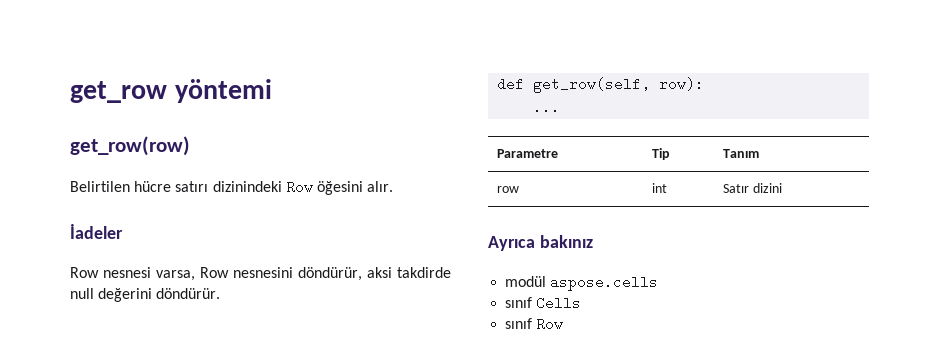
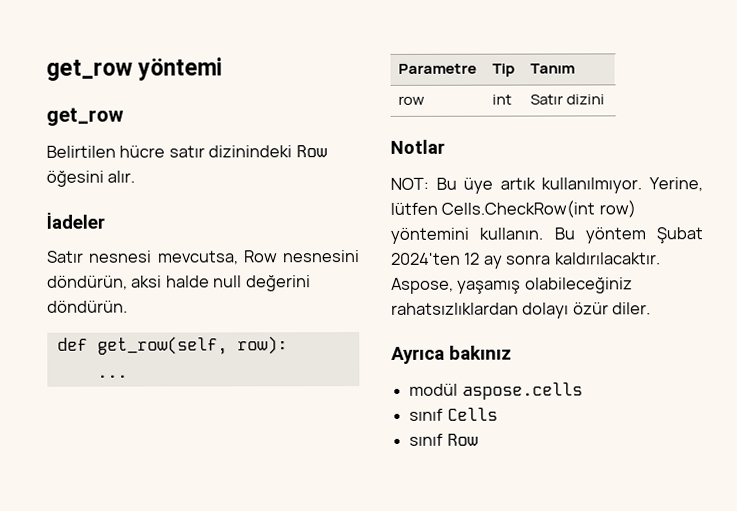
  get_row yöntemi
- get_row(row)
+ get_row
- Belirtilen hücre satırı dizinindeki Row öğesini alır.
+ Belirtilen hücre satır dizinindeki Row öğesini alır.
- Row nesnesi varsa, Row nesnesini döndürür, aksi takdirde null değerini döndürür.
+ Satır nesnesi mevcutsa, Row nesnesini döndürün, aksi halde null değerini döndürün.
+ Notlar
+ NOT: Bu üye artık kullanılmıyor. Yerine, lütfen Cells.CheckRow(int row) yöntemini kullanın. Bu yöntem Şubat 2024'ten 12 ay sonra kaldırılacaktır. Aspose, yaşamış olabileceğiniz rahatsızlıklardan dolayı özür diler.

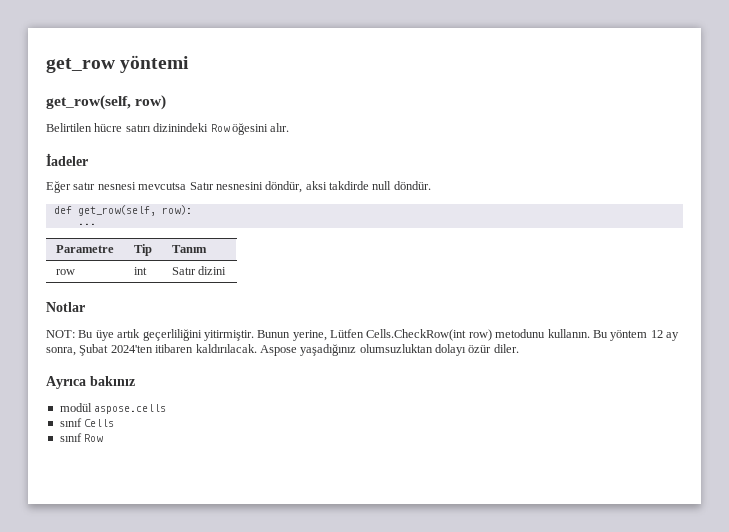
  get_row yöntemi
- get_row
+ get_row(self, row)
- Belirtilen hücre satır dizinindeki Row öğesini alır.
+ Belirtilen hücre satırı dizinindeki Row öğesini alır.
- Satır nesnesi mevcutsa, Row nesnesini döndürün, aksi halde null değerini döndürün.
+ Eğer satır nesnesi mevcutsa Satır nesnesini döndür, aksi takdirde null döndür.
- NOT: Bu üye artık kullanılmıyor. Yerine, lütfen Cells.CheckRow(int row) yöntemini kullanın.
+ NOT: Bu üye artık geçerliliğini yitirmiştir. Bunun yerine, Lütfen Cells.CheckRow(int row) metodunu kullanın.
- Bu yöntem Şubat 2024'ten 12 ay sonra kaldırılacaktır. Aspose, yaşamış olabileceğiniz rahatsızlıklardan dolayı özür diler.
+ Bu yöntem 12 ay sonra, Şubat 2024'ten itibaren kaldırılacak. Aspose yaşadığınız olumsuzluktan dolayı özür diler.

